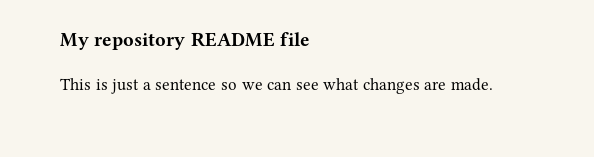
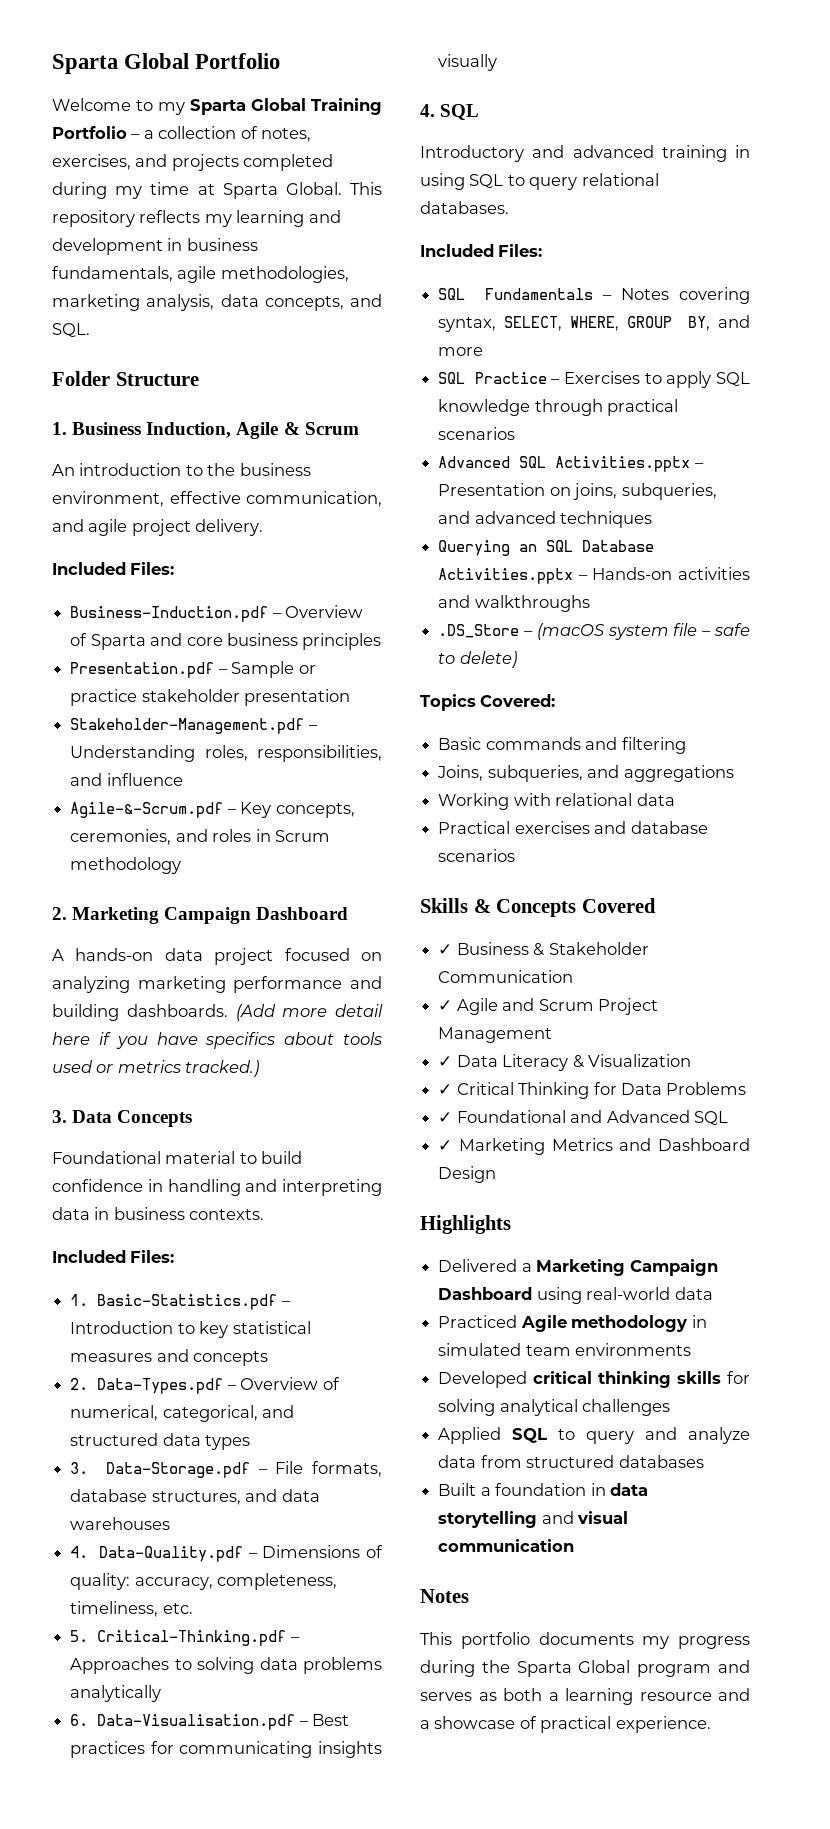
- My repository README file
- This is just a sentence so we can see what changes are made.
+ Sparta Global Portfolio
+ Welcome to my Sparta Global Training Portfolio – a collection of notes, exercises, and projects completed during my time at Sparta Global. This repository reflects my learning and development in business fundamentals, agile methodologies, marketing analysis, data concepts, and SQL.
+ Folder Structure
+ 1. Business Induction, Agile & Scrum
+ An introduction to the business environment, effective communication, and agile project delivery.
+ Included Files:
+ Business-Induction.pdf – Overview of Sparta and core business principles
+ Presentation.pdf – Sample or practice stakeholder presentation
+ Stakeholder-Management.pdf – Understanding roles, responsibilities, and influence
+ Agile-&-Scrum.pdf – Key concepts, ceremonies, and roles in Scrum methodology
+ 2. Marketing Campaign Dashboard
+ A hands-on data project focused on analyzing marketing performance and building dashboards. (Add more detail here if you have specifics about tools used or metrics tracked.)
+ 3. Data Concepts
+ Foundational material to build confidence in handling and interpreting data in business contexts.
+ Included Files:
+ 1. Basic-Statistics.pdf – Introduction to key statistical measures and concepts
+ 2. Data-Types.pdf – Overview of numerical, categorical, and structured data types
+ 3. Data-Storage.pdf – File formats, database structures, and data warehouses
+ 4. Data-Quality.pdf – Dimensions of quality: accuracy, completeness, timeliness, etc.
+ 5. Critical-Thinking.pdf – Approaches to solving data problems analytically
+ 6. Data-Visualisation.pdf – Best practices for communicating insights visually
+ 4. SQL
+ Introductory and advanced training in using SQL to query relational databases.
+ Included Files:
+ SQL Fundamentals – Notes covering syntax, SELECT, WHERE, GROUP BY, and more
+ SQL Practice – Exercises to apply SQL knowledge through practical scenarios
+ Advanced SQL Activities.pptx – Presentation on joins, subqueries, and advanced techniques
+ Querying an SQL Database Activities.pptx – Hands-on activities and walkthroughs
+ .DS_Store – (macOS system file – safe to delete)
+ Topics Covered:
+ Basic commands and filtering
+ Joins, subqueries, and aggregations
+ Working with relational data
+ Practical exercises and database scenarios
+ Skills & Concepts Covered
+ ✓ Business & Stakeholder Communication
+ ✓ Agile and Scrum Project Management
+ ✓ Data Literacy & Visualization
+ ✓ Critical Thinking for Data Problems
+ ✓ Foundational and Advanced SQL
+ ✓ Marketing Metrics and Dashboard Design
+ Highlights
+ Delivered a Marketing Campaign Dashboard using real-world data
+ Practiced Agile methodology in simulated team environments
+ Developed critical thinking skills for solving analytical challenges
+ Applied SQL to query and analyze data from structured databases
+ Built a foundation in data storytelling and visual communication
+ Notes
+ This portfolio documents my progress during the Sparta Global program and serves as both a learning resource and a showcase of practical experience.

